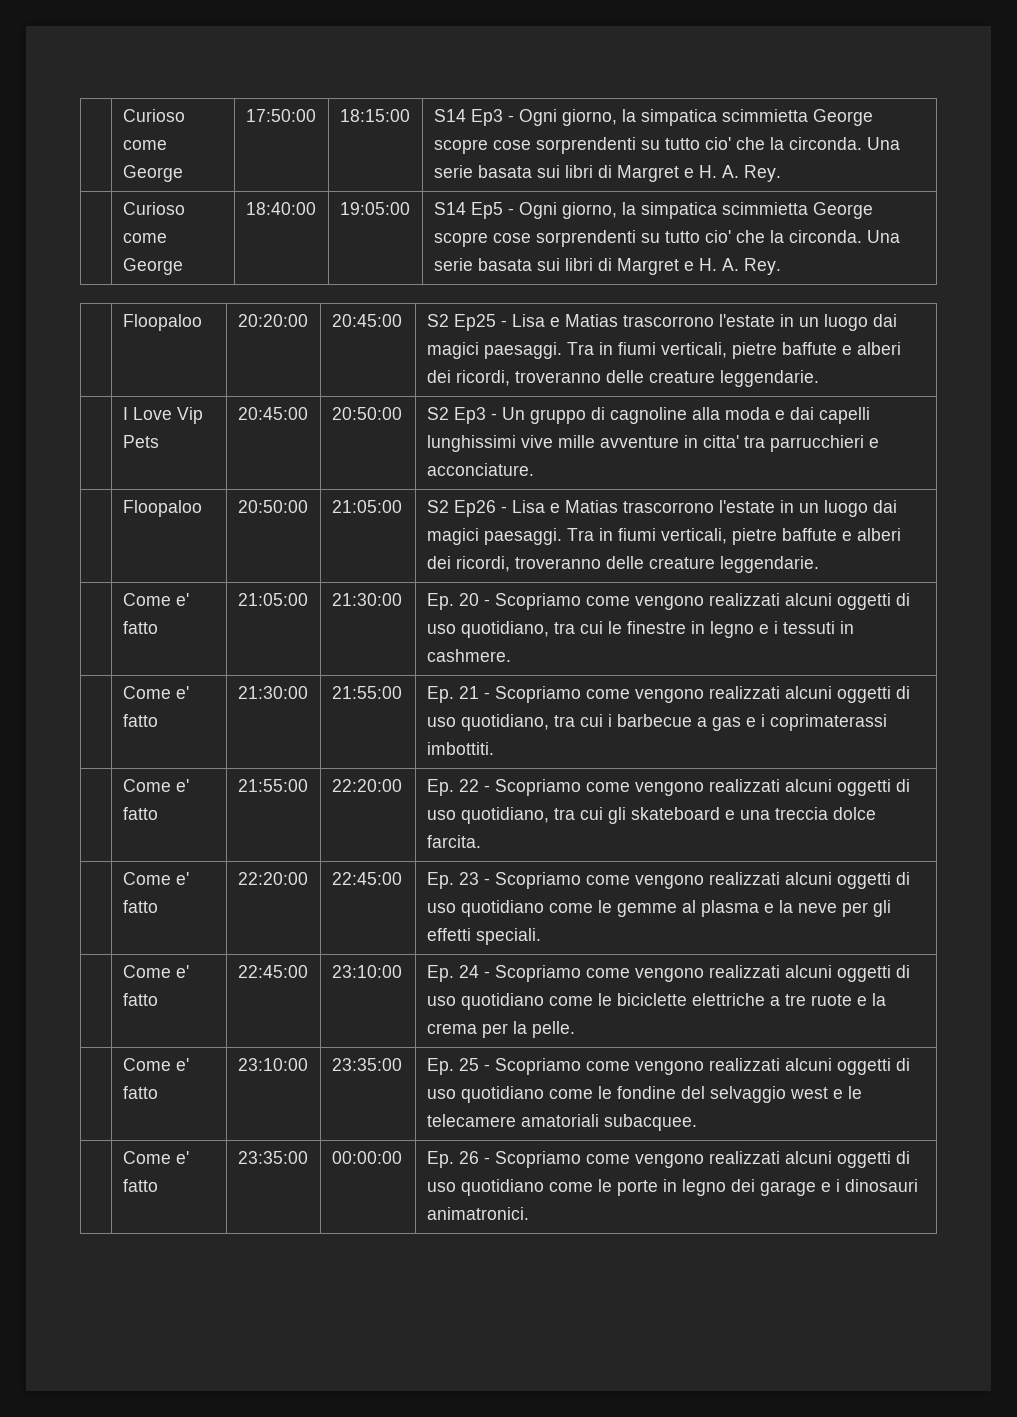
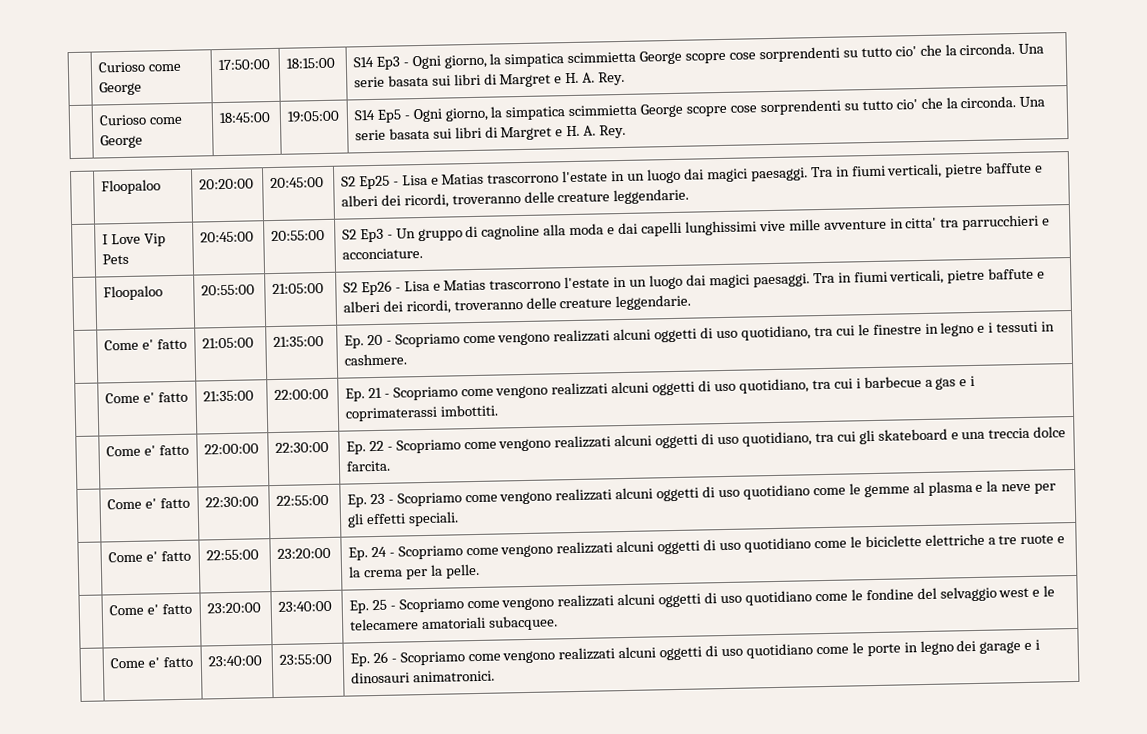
- | Curioso come George | 18:40:00 | 19:05:00 | S14 Ep5 - Ogni giorno, la simpatica scimmietta George scopre cose sorprendenti su tutto cio' che la circonda. Una serie basata sui libri di Margret e H. A. Rey.
+ | Curioso come George | 18:45:00 | 19:05:00 | S14 Ep5 - Ogni giorno, la simpatica scimmietta George scopre cose sorprendenti su tutto cio' che la circonda. Una serie basata sui libri di Margret e H. A. Rey.
- | I Love Vip Pets | 20:45:00 | 20:50:00 | S2 Ep3 - Un gruppo di cagnoline alla moda e dai capelli lunghissimi vive mille avventure in citta' tra parrucchieri e acconciature.
+ | I Love Vip Pets | 20:45:00 | 20:55:00 | S2 Ep3 - Un gruppo di cagnoline alla moda e dai capelli lunghissimi vive mille avventure in citta' tra parrucchieri e acconciature.
- | Floopaloo | 20:50:00 | 21:05:00 | S2 Ep26 - Lisa e Matias trascorrono l'estate in un luogo dai magici paesaggi. Tra in fiumi verticali, pietre baffute e alberi dei ricordi, troveranno delle creature leggendarie.
+ | Floopaloo | 20:55:00 | 21:05:00 | S2 Ep26 - Lisa e Matias trascorrono l'estate in un luogo dai magici paesaggi. Tra in fiumi verticali, pietre baffute e alberi dei ricordi, troveranno delle creature leggendarie.
- | Come e' fatto | 21:05:00 | 21:30:00 | Ep. 20 - Scopriamo come vengono realizzati alcuni oggetti di uso quotidiano, tra cui le finestre in legno e i tessuti in cashmere.
+ | Come e' fatto | 21:05:00 | 21:35:00 | Ep. 20 - Scopriamo come vengono realizzati alcuni oggetti di uso quotidiano, tra cui le finestre in legno e i tessuti in cashmere.
- | Come e' fatto | 21:30:00 | 21:55:00 | Ep. 21 - Scopriamo come vengono realizzati alcuni oggetti di uso quotidiano, tra cui i barbecue a gas e i coprimaterassi imbottiti.
+ | Come e' fatto | 21:35:00 | 22:00:00 | Ep. 21 - Scopriamo come vengono realizzati alcuni oggetti di uso quotidiano, tra cui i barbecue a gas e i coprimaterassi imbottiti.
- | Come e' fatto | 21:55:00 | 22:20:00 | Ep. 22 - Scopriamo come vengono realizzati alcuni oggetti di uso quotidiano, tra cui gli skateboard e una treccia dolce farcita.
+ | Come e' fatto | 22:00:00 | 22:30:00 | Ep. 22 - Scopriamo come vengono realizzati alcuni oggetti di uso quotidiano, tra cui gli skateboard e una treccia dolce farcita.
- | Come e' fatto | 22:20:00 | 22:45:00 | Ep. 23 - Scopriamo come vengono realizzati alcuni oggetti di uso quotidiano come le gemme al plasma e la neve per gli effetti speciali.
+ | Come e' fatto | 22:30:00 | 22:55:00 | Ep. 23 - Scopriamo come vengono realizzati alcuni oggetti di uso quotidiano come le gemme al plasma e la neve per gli effetti speciali.
- | Come e' fatto | 22:45:00 | 23:10:00 | Ep. 24 - Scopriamo come vengono realizzati alcuni oggetti di uso quotidiano come le biciclette elettriche a tre ruote e la crema per la pelle.
+ | Come e' fatto | 22:55:00 | 23:20:00 | Ep. 24 - Scopriamo come vengono realizzati alcuni oggetti di uso quotidiano come le biciclette elettriche a tre ruote e la crema per la pelle.
- | Come e' fatto | 23:10:00 | 23:35:00 | Ep. 25 - Scopriamo come vengono realizzati alcuni oggetti di uso quotidiano come le fondine del selvaggio west e le telecamere amatoriali subacquee.
+ | Come e' fatto | 23:20:00 | 23:40:00 | Ep. 25 - Scopriamo come vengono realizzati alcuni oggetti di uso quotidiano come le fondine del selvaggio west e le telecamere amatoriali subacquee.
- | Come e' fatto | 23:35:00 | 00:00:00 | Ep. 26 - Scopriamo come vengono realizzati alcuni oggetti di uso quotidiano come le porte in legno dei garage e i dinosauri animatronici.
+ | Come e' fatto | 23:40:00 | 23:55:00 | Ep. 26 - Scopriamo come vengono realizzati alcuni oggetti di uso quotidiano come le porte in legno dei garage e i dinosauri animatronici.

